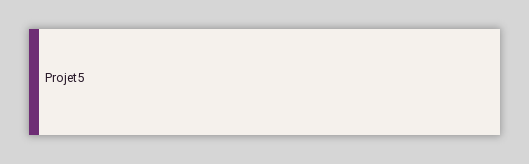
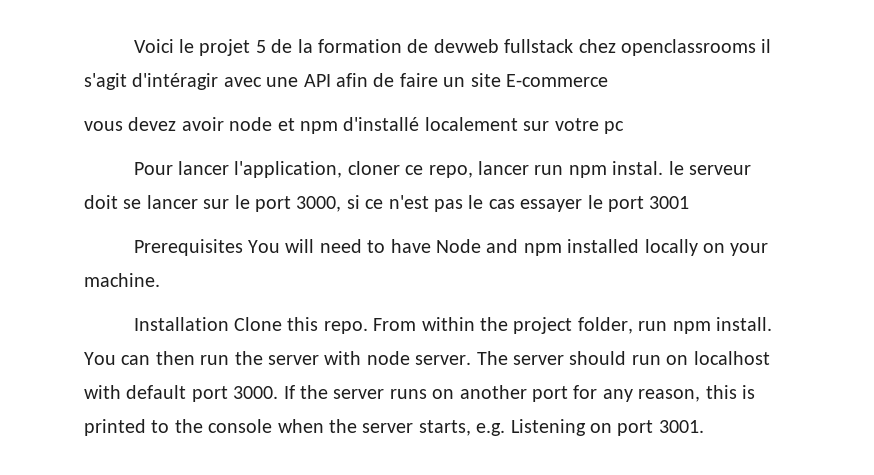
- Projet5
+ Voici le projet 5 de la formation de devweb fullstack chez openclassrooms il s'agit d'intéragir avec une API afin de faire un site E-commerce
+ vous devez avoir node et npm d'installé localement sur votre pc
+ Pour lancer l'application, cloner ce repo, lancer run npm instal. le serveur doit se lancer sur le port 3000, si ce n'est pas le cas essayer le port 3001
+ Prerequisites You will need to have Node and npm installed locally on your machine.
+ Installation Clone this repo. From within the project folder, run npm install. You can then run the server with node server. The server should run on localhost with default port 3000. If the server runs on another port for any reason, this is printed to the console when the server starts, e.g. Listening on port 3001.

